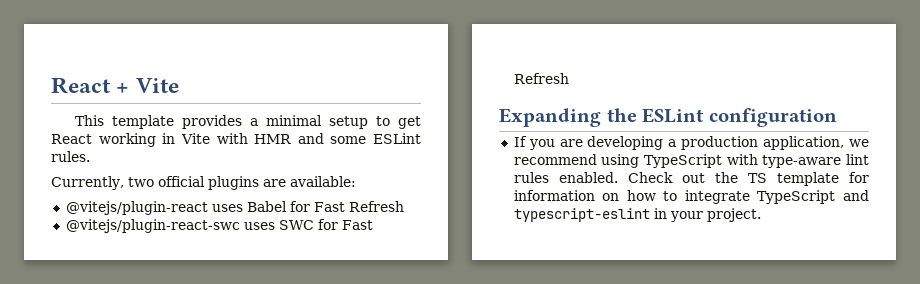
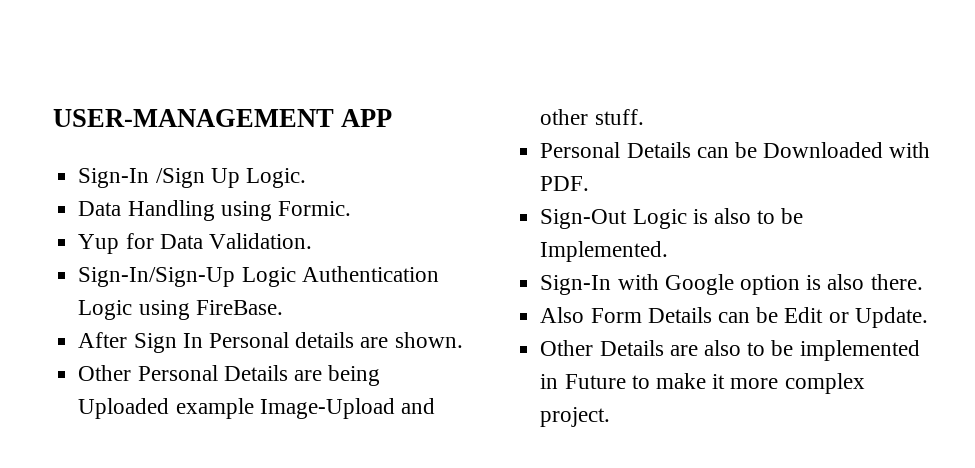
- React + Vite
- This template provides a minimal setup to get React working in Vite with HMR and some ESLint rules.
- Currently, two official plugins are available:
- @vitejs/plugin-react uses Babel for Fast Refresh
- @vitejs/plugin-react-swc uses SWC for Fast Refresh
- Expanding the ESLint configuration
- If you are developing a production application, we recommend using TypeScript with type-aware lint rules enabled. Check out the TS template for information on how to integrate TypeScript and typescript-eslint in your project.
+ USER-MANAGEMENT APP
+ Sign-In /Sign Up Logic.
+ Data Handling using Formic.
+ Yup for Data Validation.
+ Sign-In/Sign-Up Logic Authentication Logic using FireBase.
+ After Sign In Personal details are shown.
+ Other Personal Details are being Uploaded example Image-Upload and other stuff.
+ Personal Details can be Downloaded with PDF.
+ Sign-Out Logic is also to be Implemented.
+ Sign-In with Google option is also there.
+ Also Form Details can be Edit or Update.
+ Other Details are also to be implemented in Future to make it more complex project.

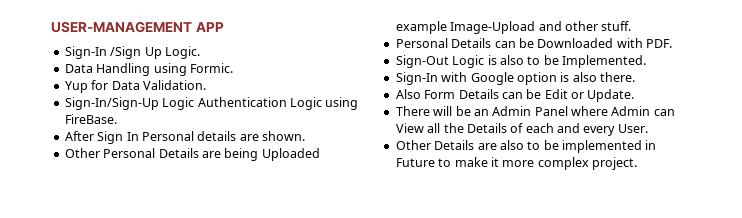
+ There will be an Admin Panel where Admin can View all the Details of each and every User.

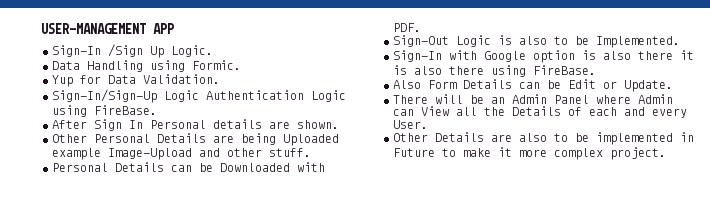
- Sign-In with Google option is also there.
+ Sign-In with Google option is also there it is also there using FireBase.

